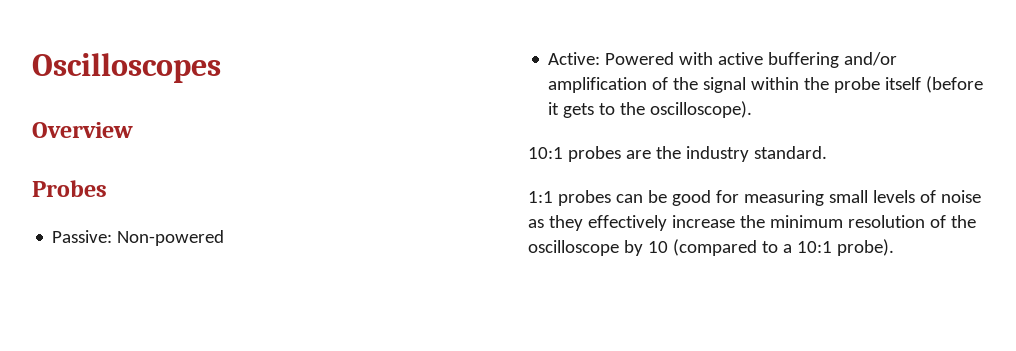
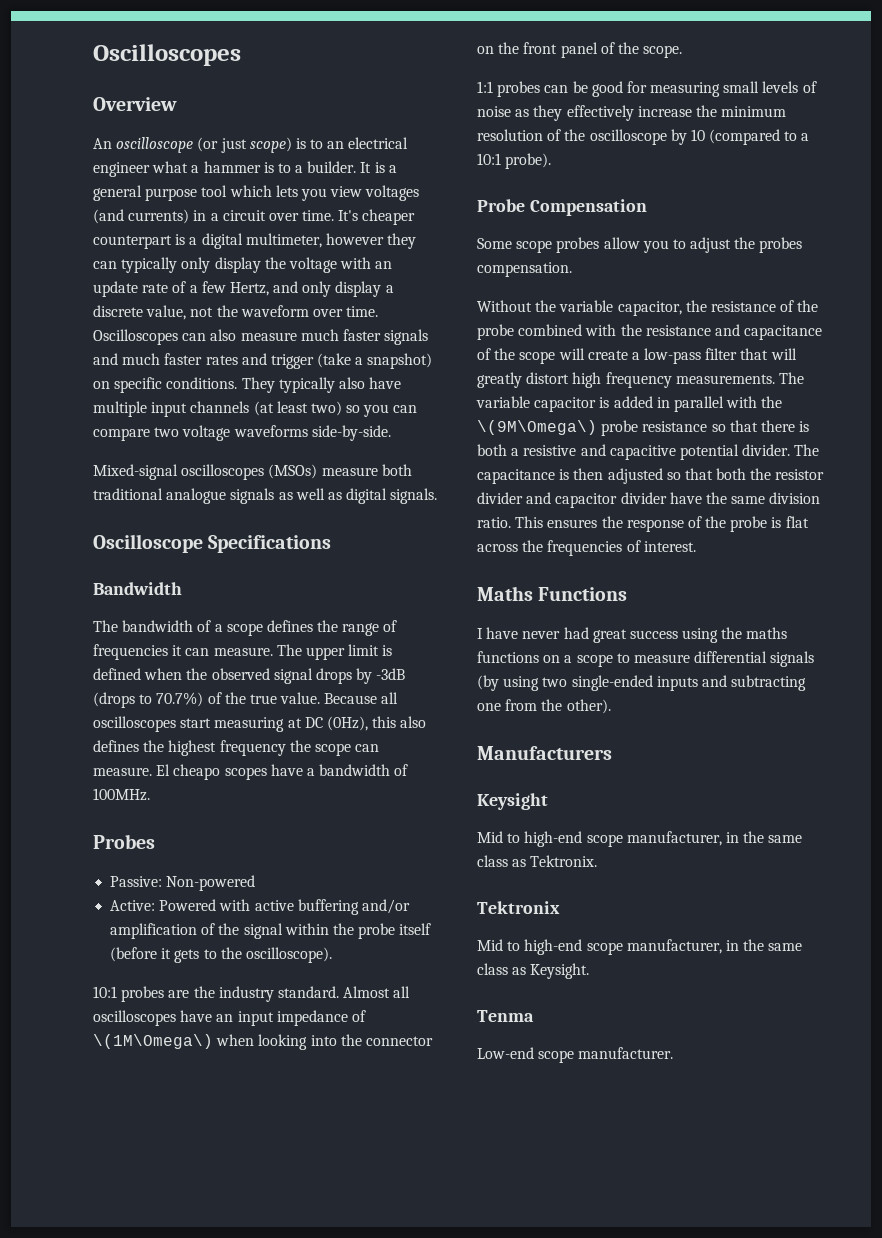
+ An oscilloscope (or just scope) is to an electrical engineer what a hammer is to a builder. It is a general purpose tool which lets you view voltages (and currents) in a circuit over time. It's cheaper counterpart is a digital multimeter, however they can typically only display the voltage with an update rate of a few Hertz, and only display a discrete value, not the waveform over time. Oscilloscopes can also measure much faster signals and much faster rates and trigger (take a snapshot) on specific conditions. They typically also have multiple input channels (at least two) so you can compare two voltage waveforms side-by-side.
+ Mixed-signal oscilloscopes (MSOs) measure both traditional analogue signals as well as digital signals.
+ Oscilloscope Specifications
+ Bandwidth
+ The bandwidth of a scope defines the range of frequencies it can measure. The upper limit is defined when the observed signal drops by -3dB (drops to 70.7%) of the true value. Because all oscilloscopes start measuring at DC (0Hz), this also defines the highest frequency the scope can measure. El cheapo scopes have a bandwidth of 100MHz.
+ Almost all oscilloscopes have an input impedance of \(1M\Omega\) when looking into the connector on the front panel of the scope.
+ Probe Compensation
+ Some scope probes allow you to adjust the probes compensation.
+ Without the variable capacitor, the resistance of the probe combined with the resistance and capacitance of the scope will create a low-pass filter that will greatly distort high frequency measurements. The variable capacitor is added in parallel with the \(9M\Omega\) probe resistance so that there is both a resistive and capacitive potential divider. The capacitance is then adjusted so that both the resistor divider and capacitor divider have the same division ratio. This ensures the response of the probe is flat across the frequencies of interest.
+ Maths Functions
+ I have never had great success using the maths functions on a scope to measure differential signals (by using two single-ended inputs and subtracting one from the other).
+ Manufacturers
+ Keysight
+ Mid to high-end scope manufacturer, in the same class as Tektronix.
+ Tektronix
+ Mid to high-end scope manufacturer, in the same class as Keysight.
+ Tenma
+ Low-end scope manufacturer.

